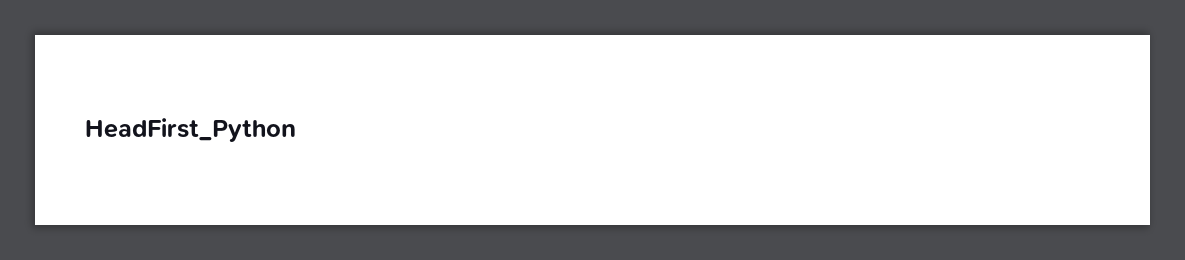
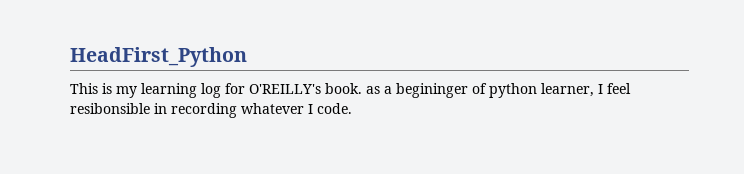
+ This is my learning log for O'REILLY's book. as a begininger of python learner, I feel resibonsible in recording whatever I code.

